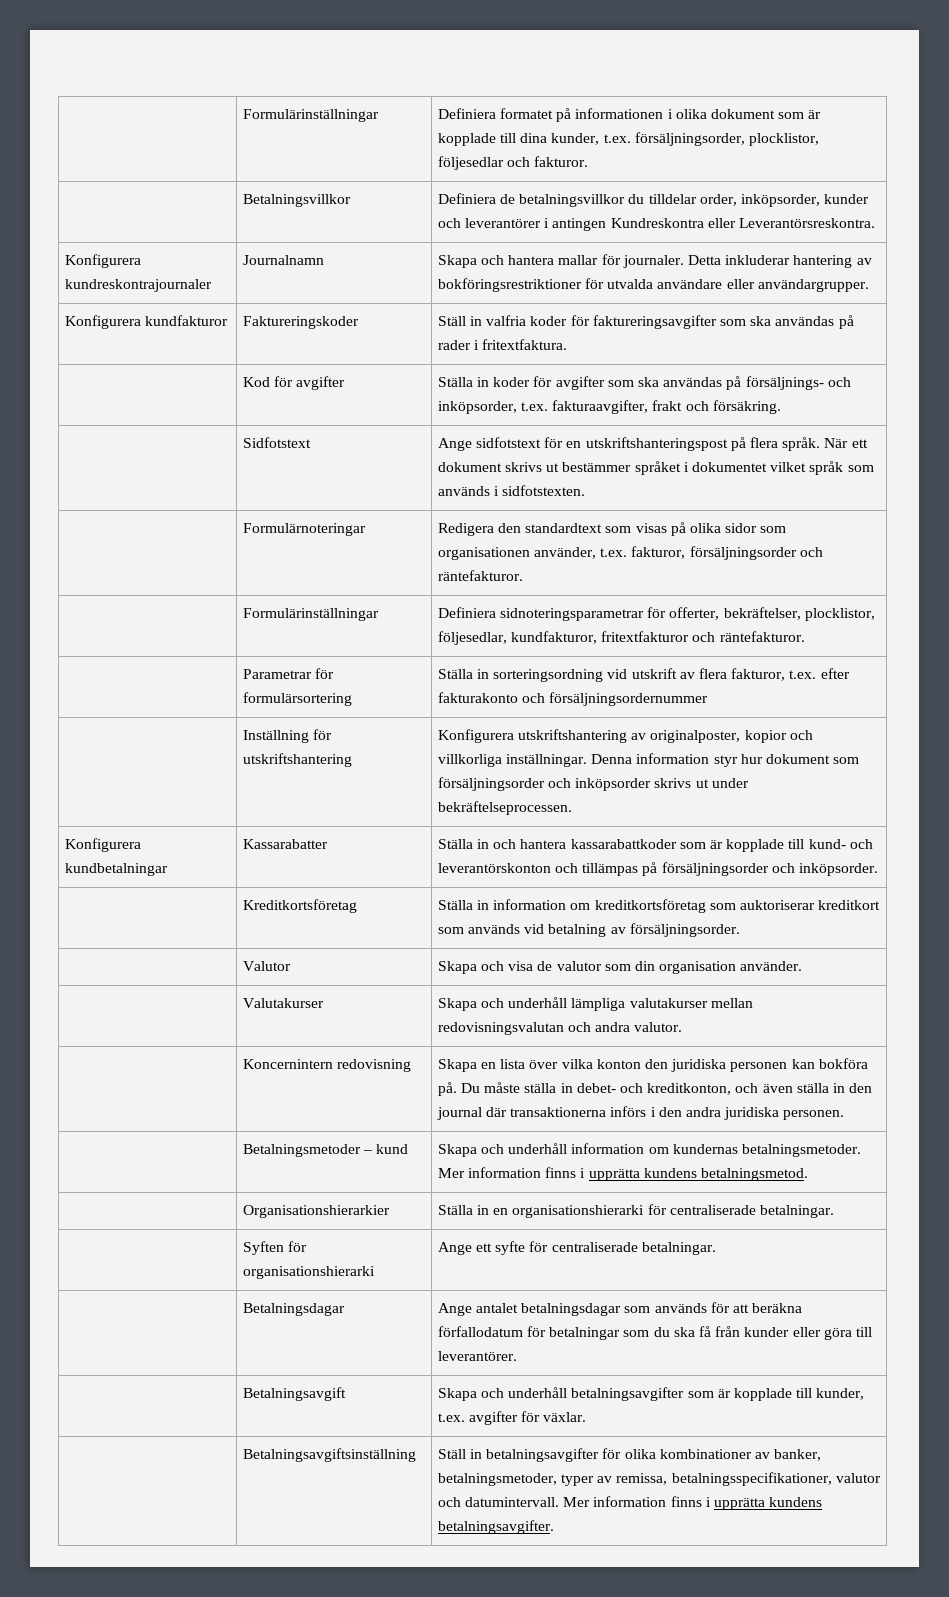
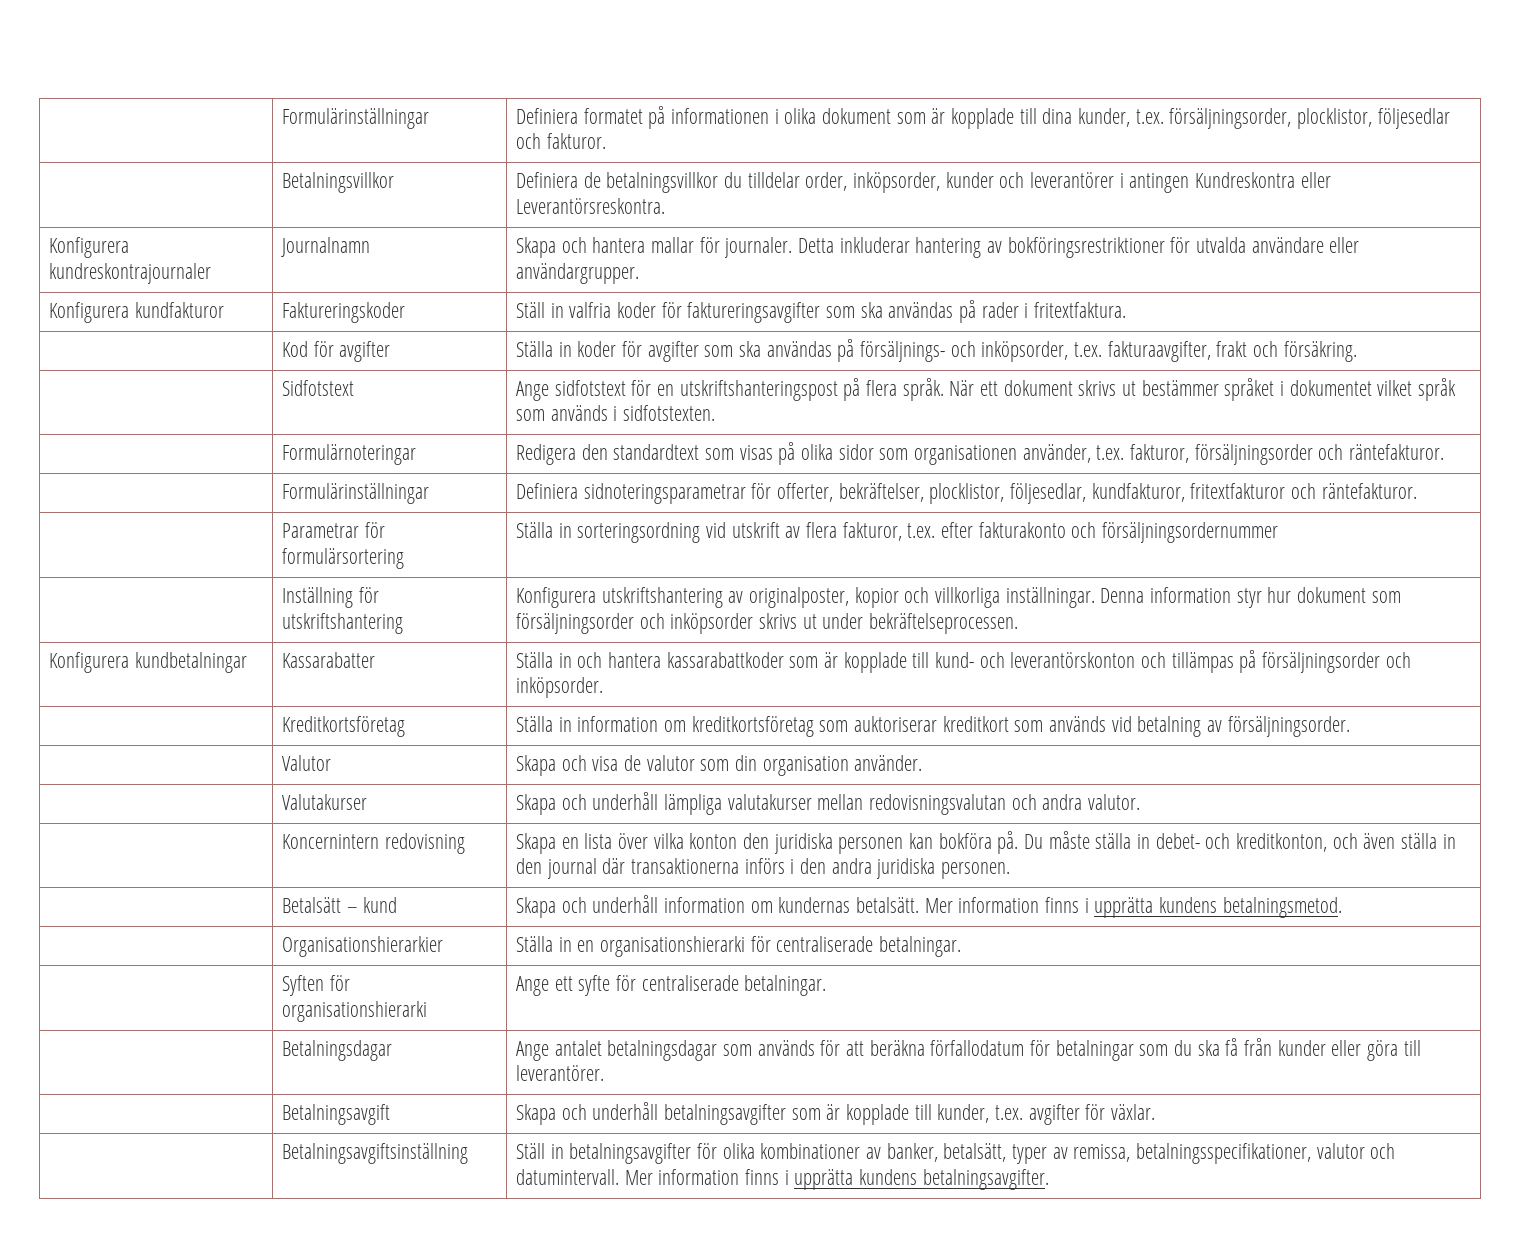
- | Betalningsmetoder – kund | Skapa och underhåll information om kundernas betalningsmetoder. Mer information finns i upprätta kundens betalningsmetod.
+ | Betalsätt – kund | Skapa och underhåll information om kundernas betalsätt. Mer information finns i upprätta kundens betalningsmetod.
- | Betalningsavgiftsinställning | Ställ in betalningsavgifter för olika kombinationer av banker, betalningsmetoder, typer av remissa, betalningsspecifikationer, valutor och datumintervall. Mer information finns i upprätta kundens betalningsavgifter.
+ | Betalningsavgiftsinställning | Ställ in betalningsavgifter för olika kombinationer av banker, betalsätt, typer av remissa, betalningsspecifikationer, valutor och datumintervall. Mer information finns i upprätta kundens betalningsavgifter.

